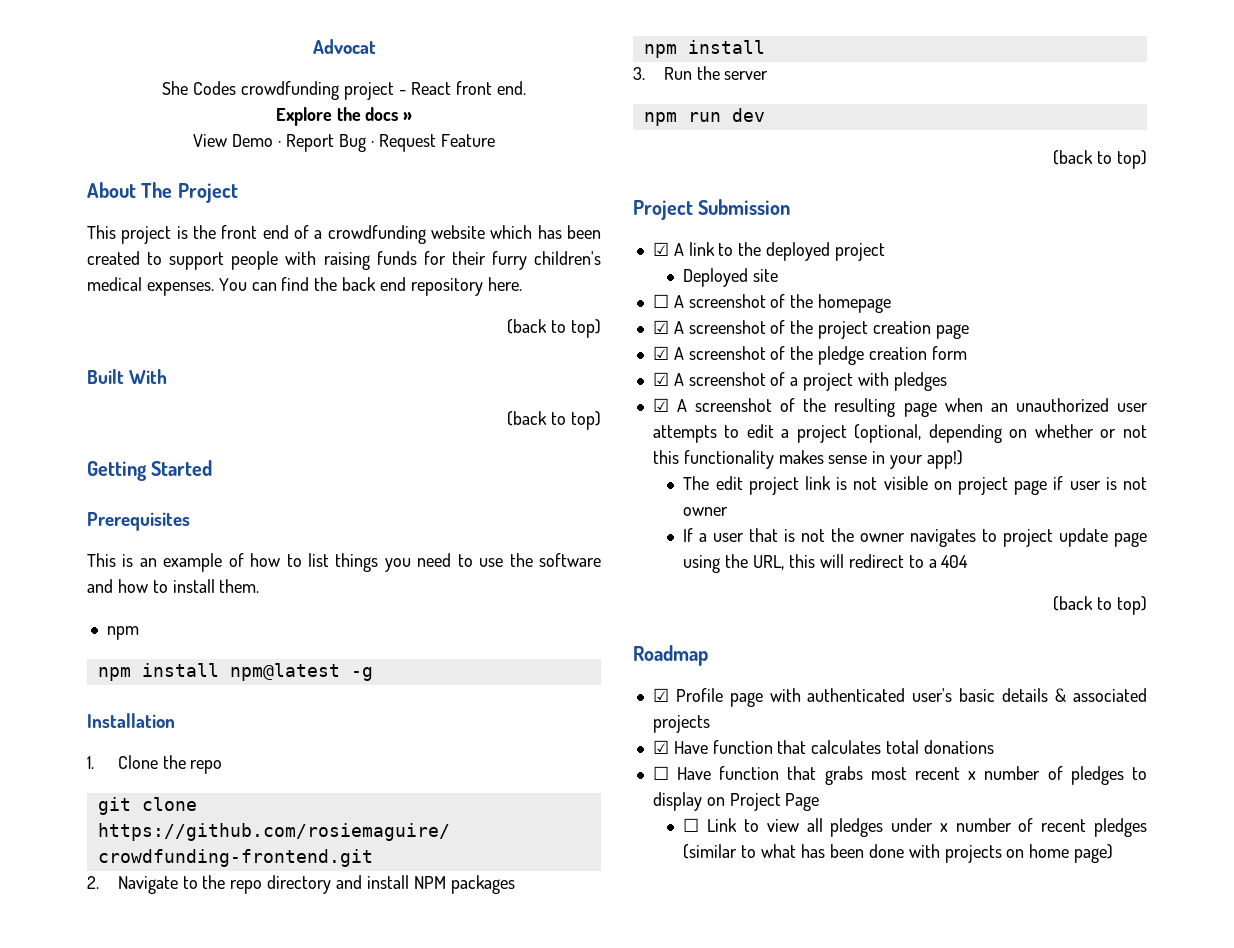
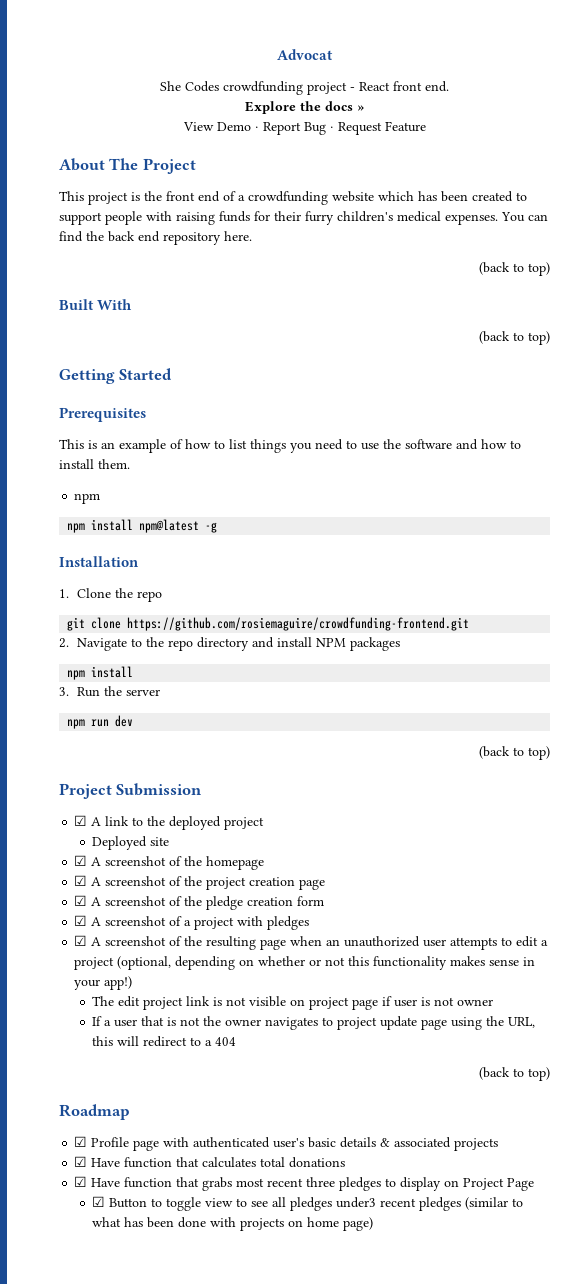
- ☐ A screenshot of the homepage
+ ☑ A screenshot of the homepage
- ☐ Have function that grabs most recent x number of pledges to display on Project Page
+ ☑ Have function that grabs most recent three pledges to display on Project Page
- ☐ Link to view all pledges under x number of recent pledges (similar to what has been done with projects on home page)
+ ☑ Button to toggle view to see all pledges under3 recent pledges (similar to what has been done with projects on home page)

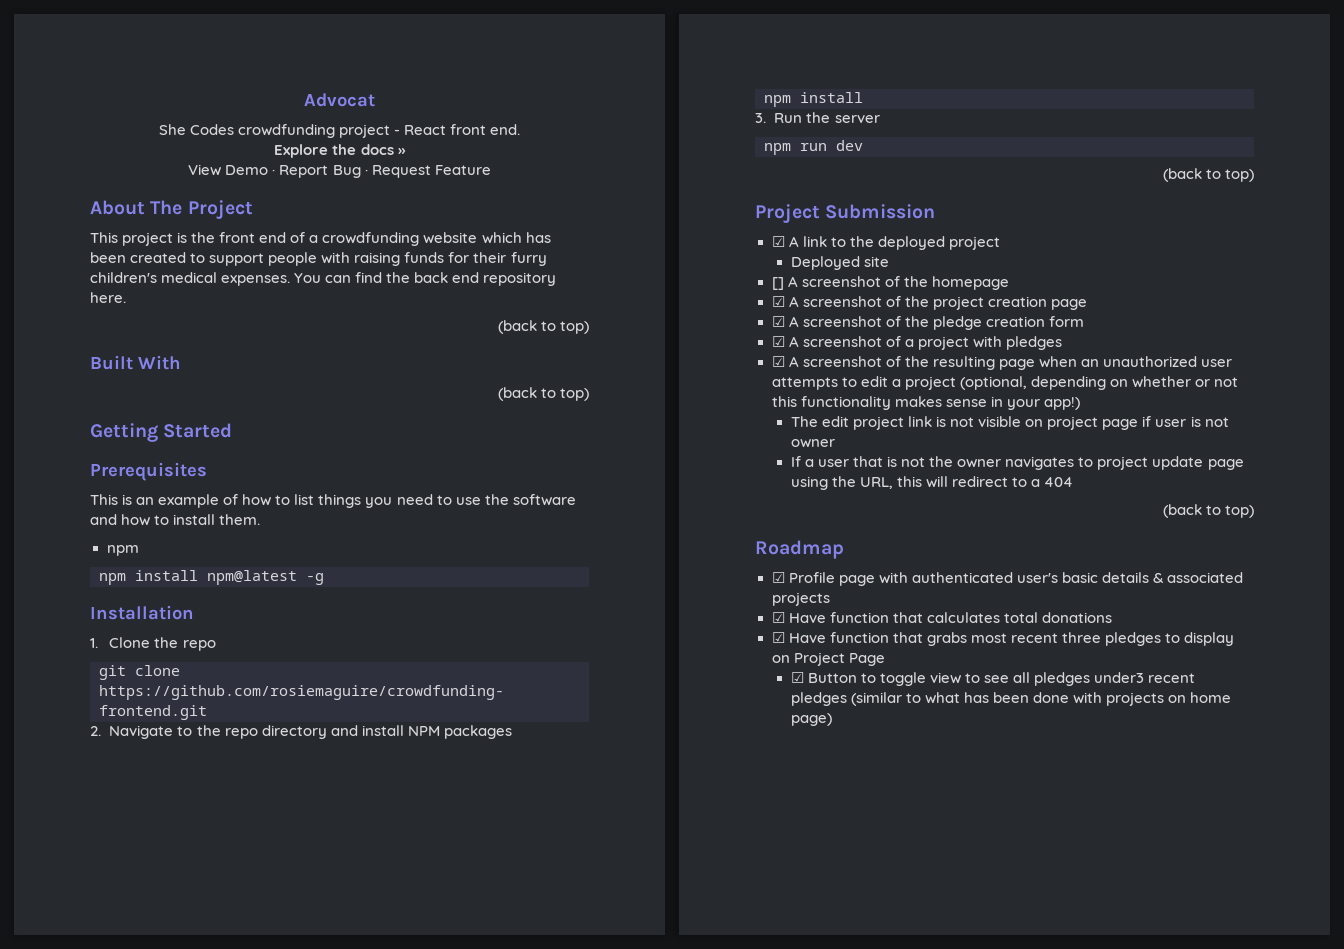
- ☑ A screenshot of the homepage
+ [] A screenshot of the homepage

